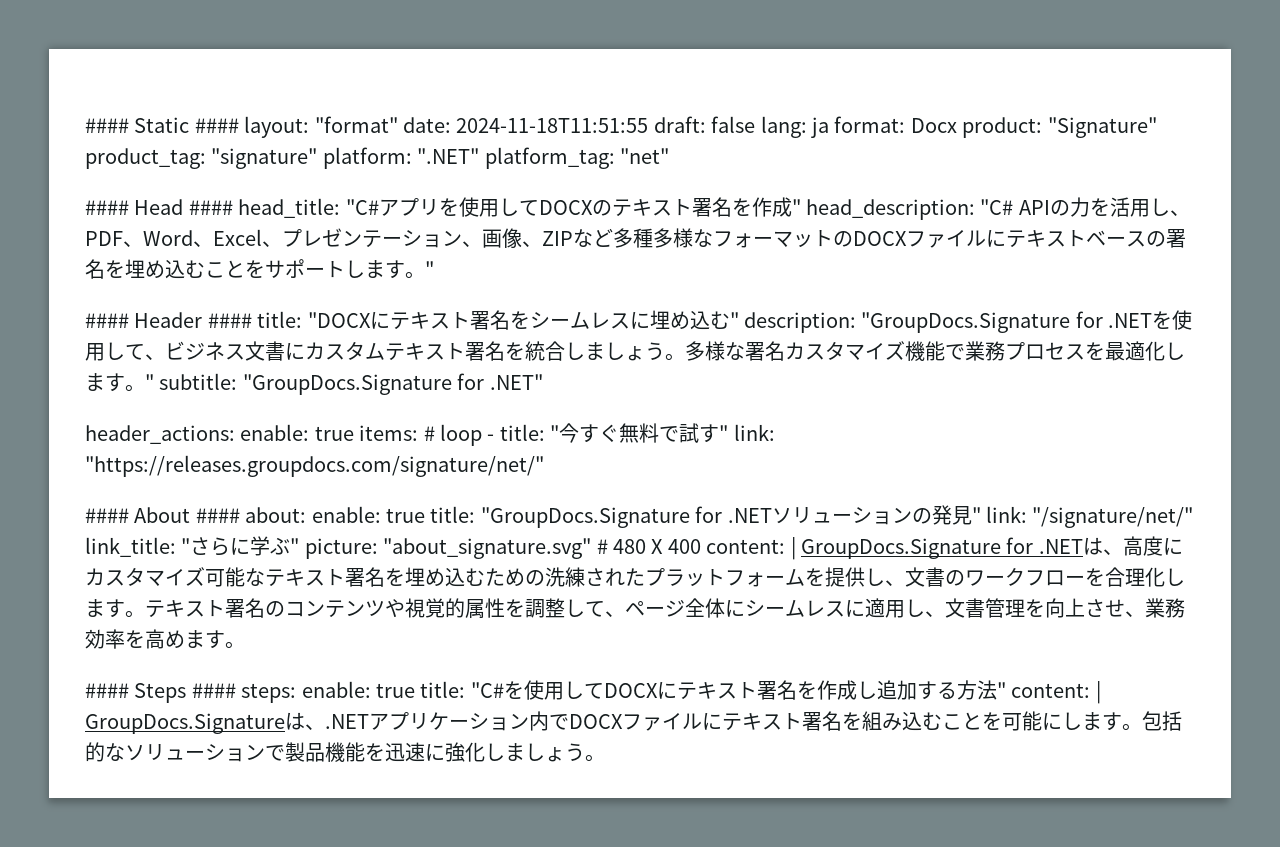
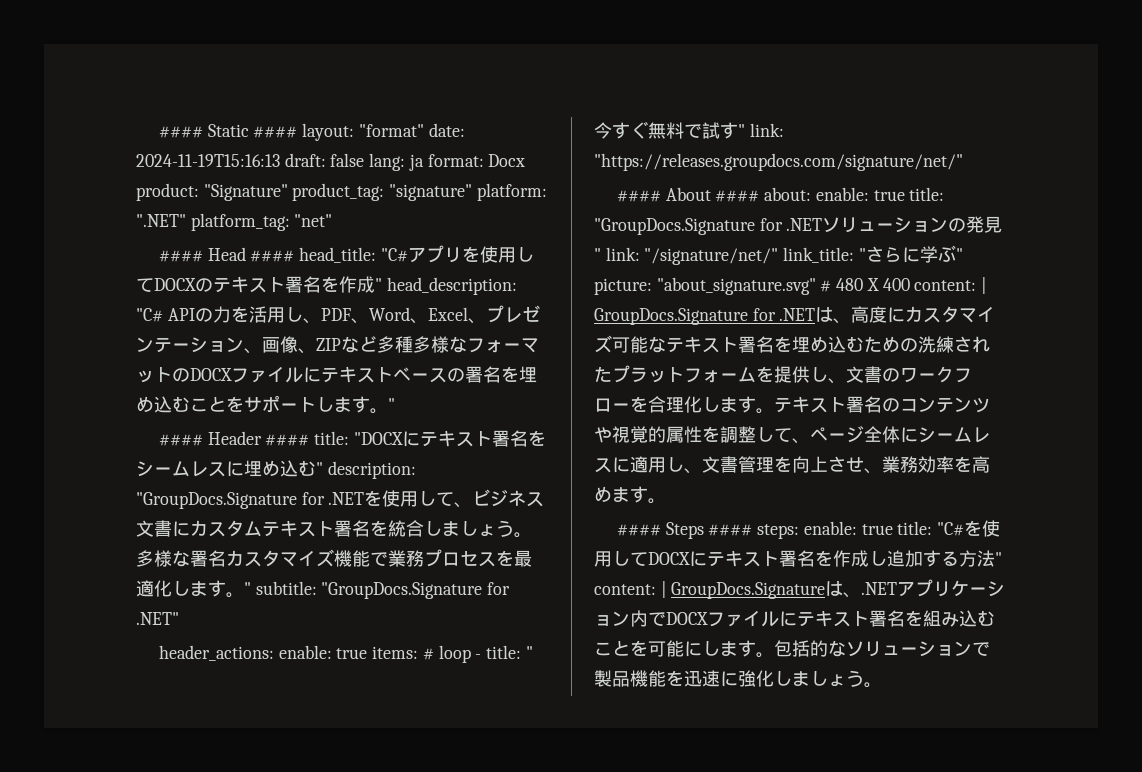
- #### Static #### layout: "format" date: 2024-11-18T11:51:55 draft: false lang: ja format: Docx product: "Signature" product_tag: "signature" platform: ".NET" platform_tag: "net"
+ #### Static #### layout: "format" date: 2024-11-19T15:16:13 draft: false lang: ja format: Docx product: "Signature" product_tag: "signature" platform: ".NET" platform_tag: "net"

